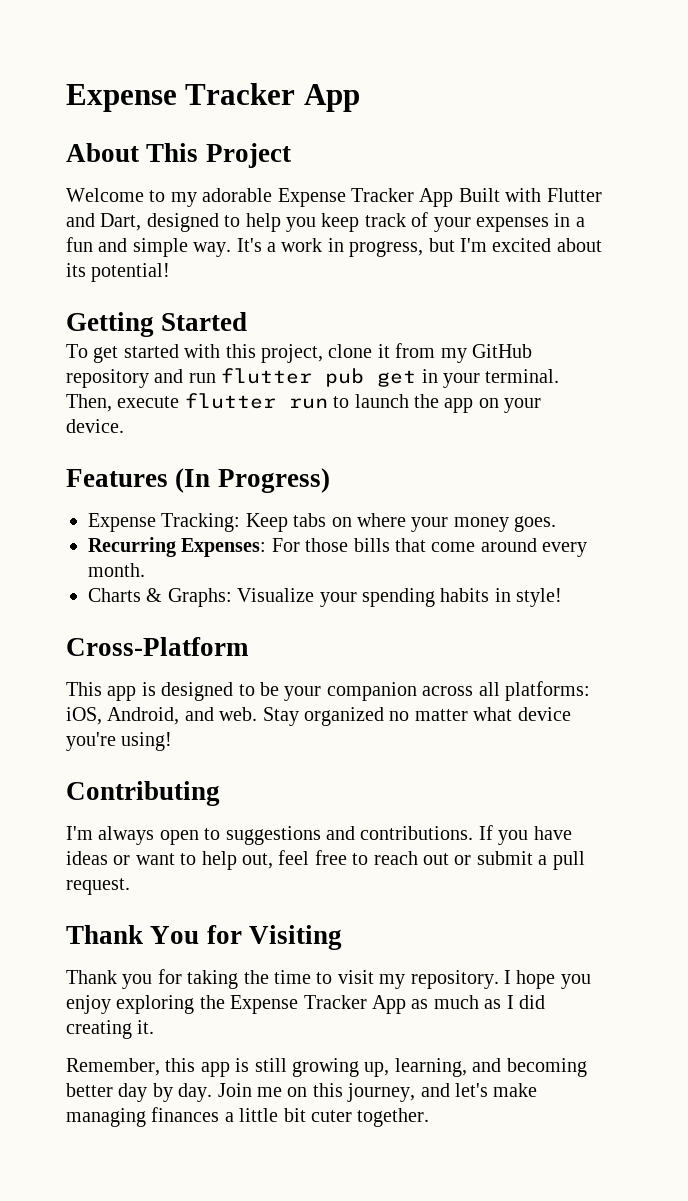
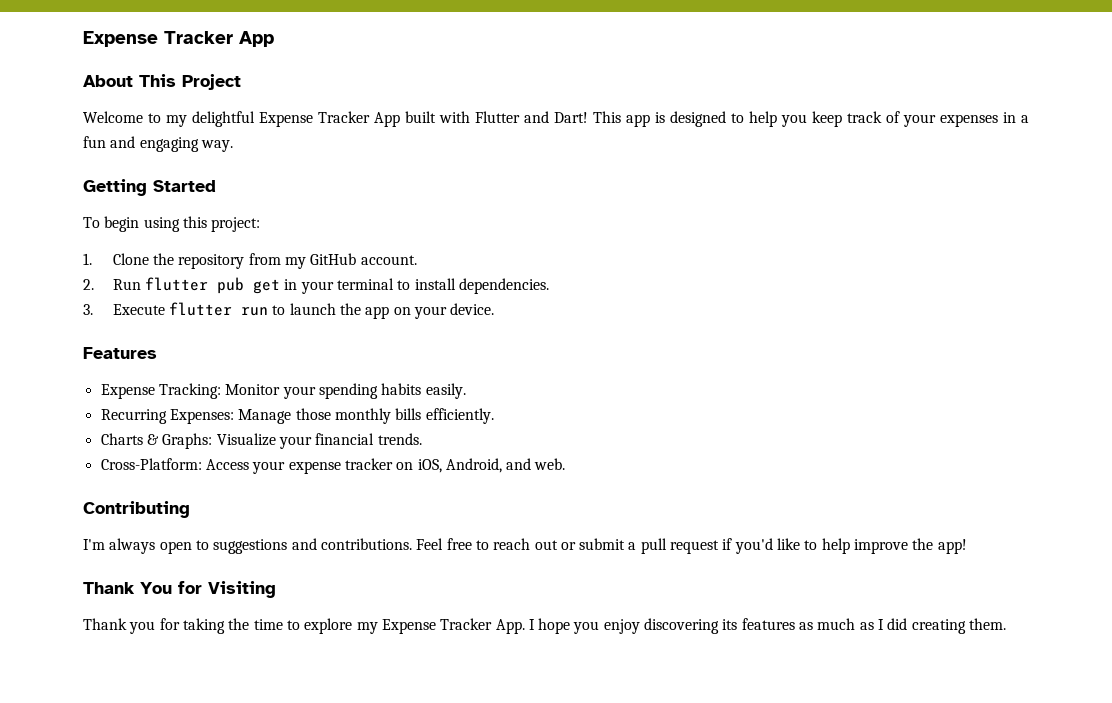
- Welcome to my adorable Expense Tracker App Built with Flutter and Dart, designed to help you keep track of your expenses in a fun and simple way. It's a work in progress, but I'm excited about its potential!
+ Welcome to my delightful Expense Tracker App built with Flutter and Dart! This app is designed to help you keep track of your expenses in a fun and engaging way.
  Getting Started
- To get started with this project, clone it from my GitHub repository and run flutter pub get in your terminal. Then, execute flutter run to launch the app on your device.
+ To begin using this project:
+ 1. Clone the repository from my GitHub account.
+ 2. Run flutter pub get in your terminal to install dependencies.
+ 3. Execute flutter run to launch the app on your device.
- Features (In Progress)
+ Features
- Expense Tracking: Keep tabs on where your money goes.
- Recurring Expenses: For those bills that come around every month.
+ Expense Tracking: Monitor your spending habits easily.
+ Recurring Expenses: Manage those monthly bills efficiently.
- Charts & Graphs: Visualize your spending habits in style!
- Cross-Platform
- This app is designed to be your companion across all platforms: iOS, Android, and web. Stay organized no matter what device you're using!
+ Charts & Graphs: Visualize your financial trends.
+ Cross-Platform: Access your expense tracker on iOS, Android, and web.
- If you have ideas or want to help out, feel free to reach out or submit a pull request.
+ Feel free to reach out or submit a pull request if you'd like to help improve the app!
- Thank you for taking the time to visit my repository. I hope you enjoy exploring the Expense Tracker App as much as I did creating it.
- Remember, this app is still growing up, learning, and becoming better day by day. Join me on this journey, and let's make managing finances a little bit cuter together.
+ Thank you for taking the time to explore my Expense Tracker App. I hope you enjoy discovering its features as much as I did creating them.

